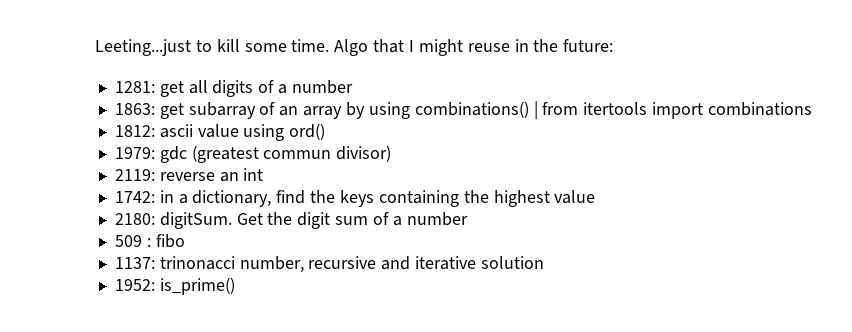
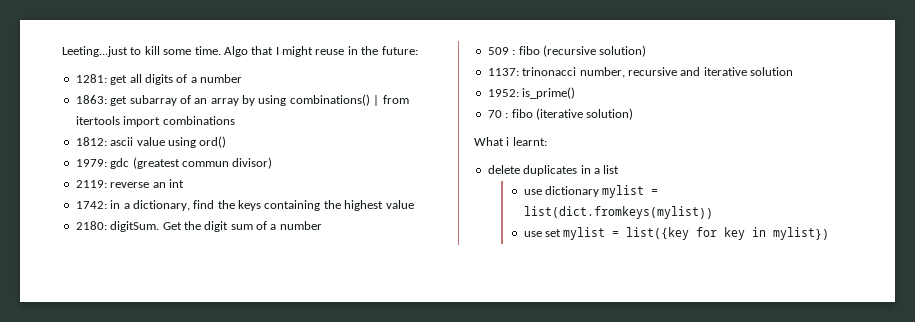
- 509 : fibo
+ 509 : fibo (recursive solution)
+ 70 : fibo (iterative solution)
+ What i learnt:
+ delete duplicates in a list
+ use dictionary mylist = list(dict.fromkeys(mylist))
+ use set mylist = list({key for key in mylist})

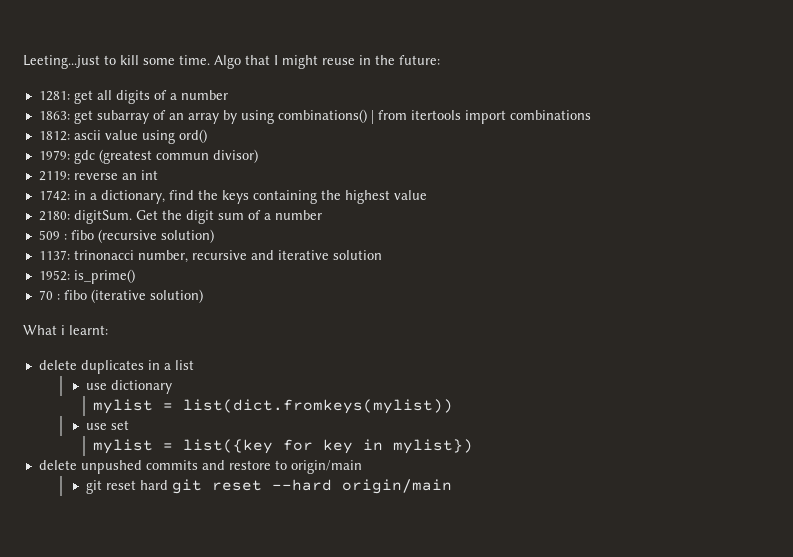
- use dictionary mylist = list(dict.fromkeys(mylist))
+ use dictionary
+ mylist = list(dict.fromkeys(mylist))
- use set mylist = list({key for key in mylist})
+ use set
+ mylist = list({key for key in mylist})
+ delete unpushed commits and restore to origin/main
+ git reset hard git reset --hard origin/main

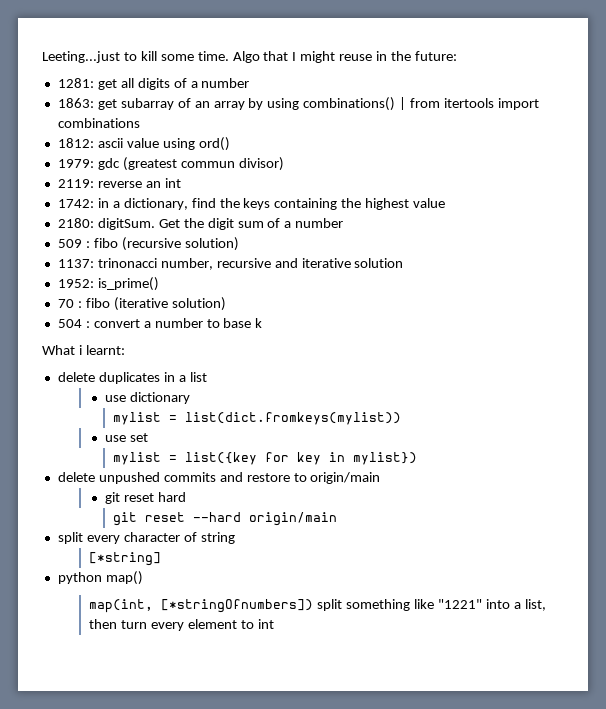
+ 504 : convert a number to base k
- git reset hard git reset --hard origin/main
+ git reset hard
+ git reset --hard origin/main
+ split every character of string
+ [*string]
+ python map()
+ map(int, [*stringOfnumbers]) split something like "1221" into a list, then turn every element to int

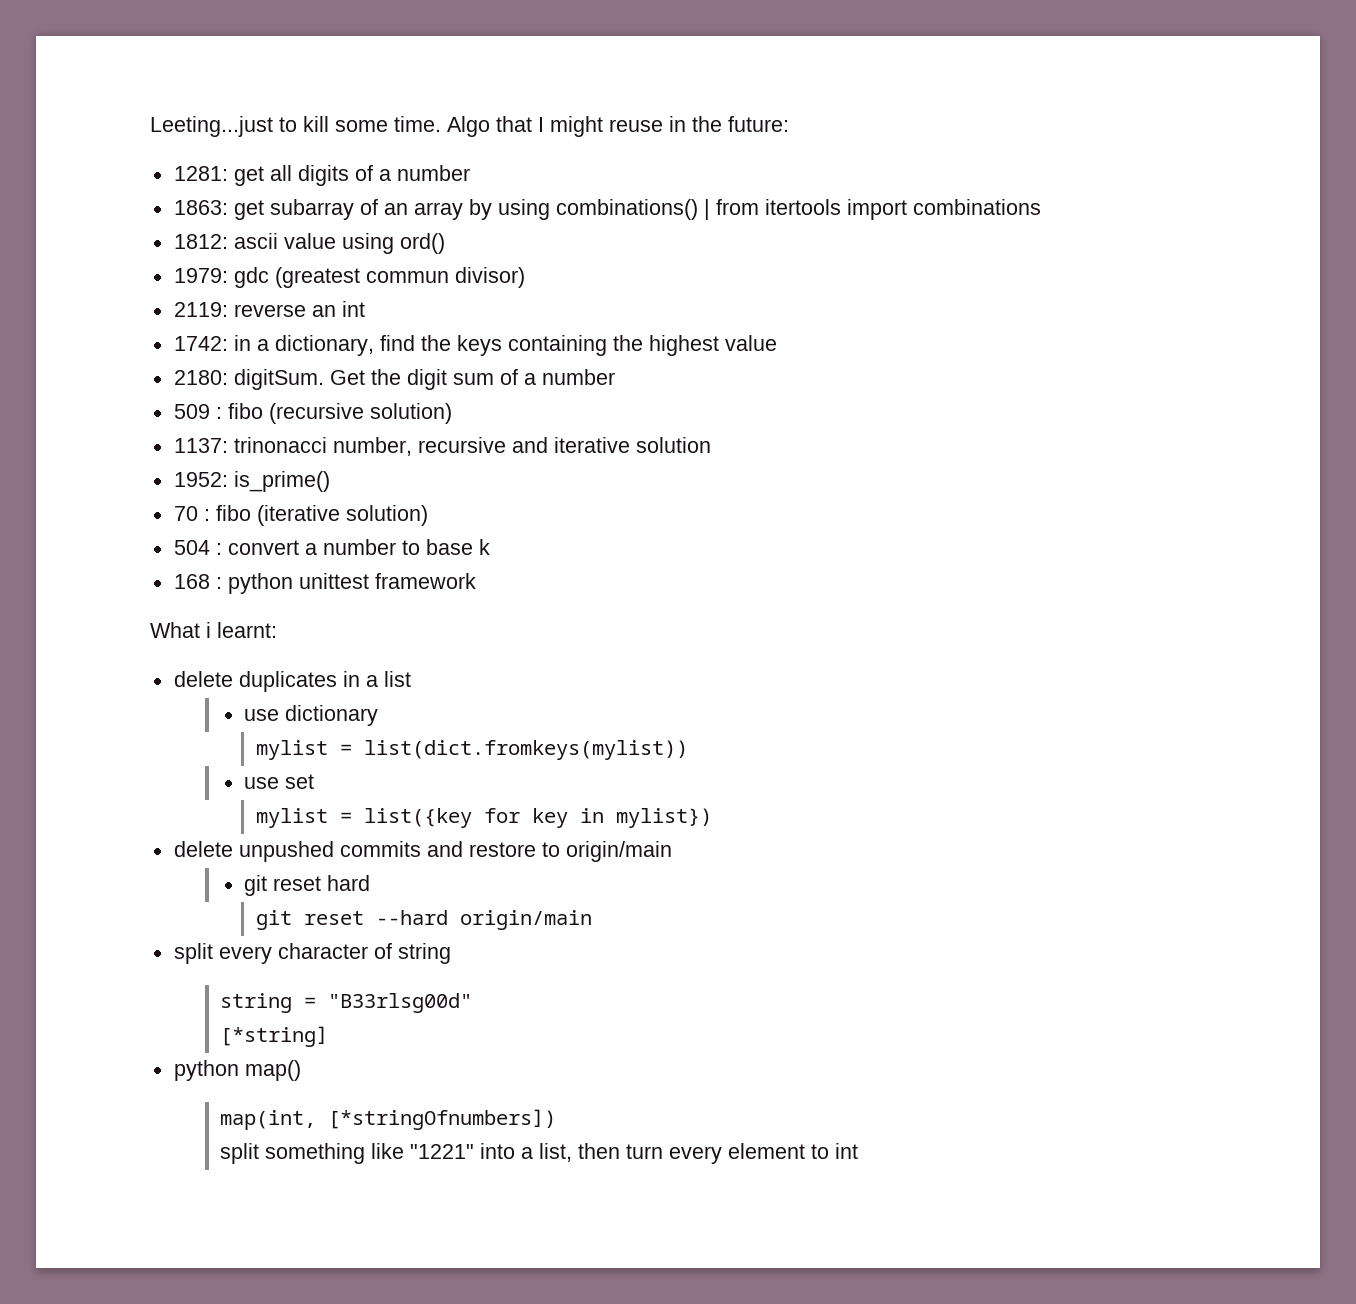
+ 168 : python unittest framework
+ string = "B33rlsg00d"
- map(int, [*stringOfnumbers]) split something like "1221" into a list, then turn every element to int
+ map(int, [*stringOfnumbers])
+ split something like "1221" into a list, then turn every element to int

